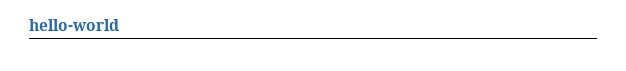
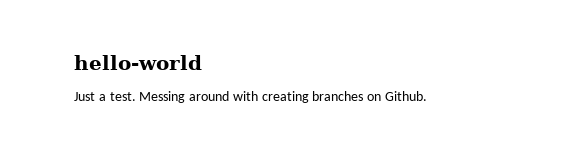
+ Just a test. Messing around with creating branches on Github.

